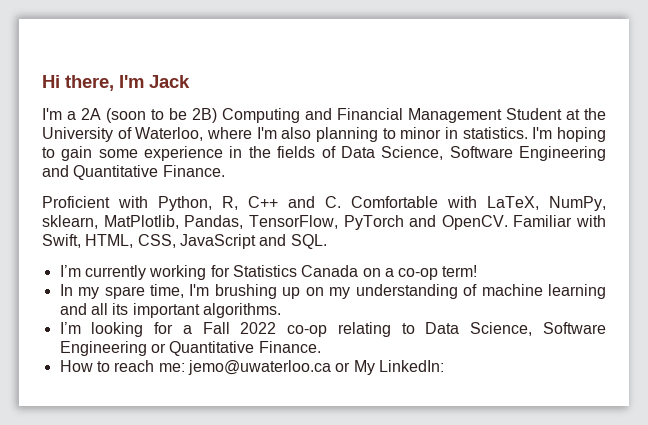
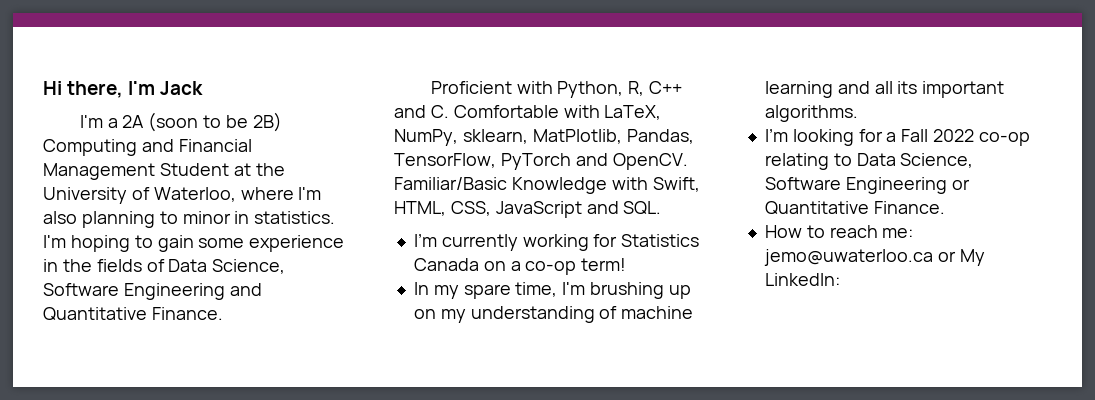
- Familiar with Swift, HTML, CSS, JavaScript and SQL.
+ Familiar/Basic Knowledge with Swift, HTML, CSS, JavaScript and SQL.

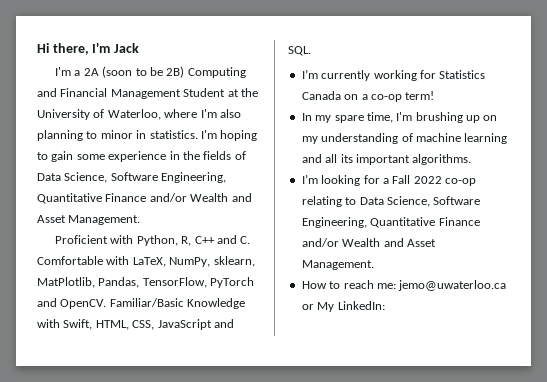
- I'm hoping to gain some experience in the fields of Data Science, Software Engineering and Quantitative Finance.
+ I'm hoping to gain some experience in the fields of Data Science, Software Engineering, Quantitative Finance and/or Wealth and Asset Management.
- I’m looking for a Fall 2022 co-op relating to Data Science, Software Engineering or Quantitative Finance.
+ I’m looking for a Fall 2022 co-op relating to Data Science, Software Engineering, Quantitative Finance and/or Wealth and Asset Management.

